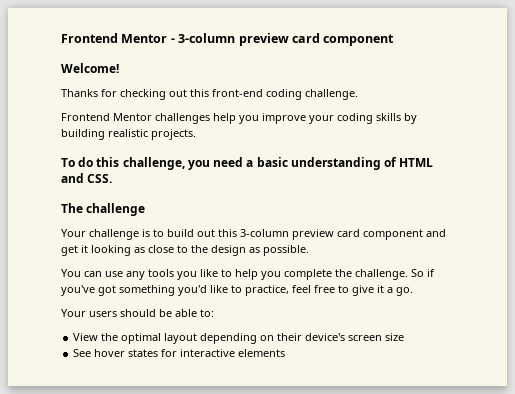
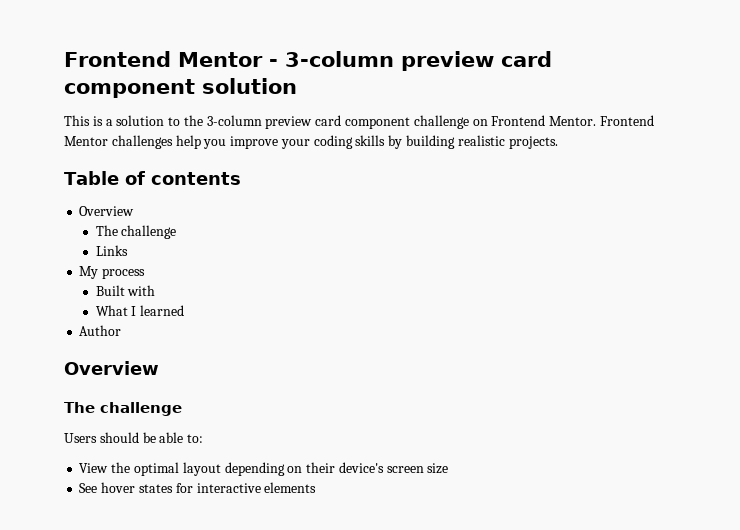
- Frontend Mentor - 3-column preview card component
- Welcome!
- Thanks for checking out this front-end coding challenge.
- Frontend Mentor challenges help you improve your coding skills by building realistic projects.
+ Frontend Mentor - 3-column preview card component solution
+ This is a solution to the 3-column preview card component challenge on Frontend Mentor. Frontend Mentor challenges help you improve your coding skills by building realistic projects.
- To do this challenge, you need a basic understanding of HTML and CSS.
+ Table of contents
+ Overview
  The challenge
- Your challenge is to build out this 3-column preview card component and get it looking as close to the design as possible.
- You can use any tools you like to help you complete the challenge. So if you've got something you'd like to practice, feel free to give it a go.
- Your users should be able to:
+ Links
+ My process
+ Built with
+ What I learned
+ Author
+ Overview
+ The challenge
+ Users should be able to:

